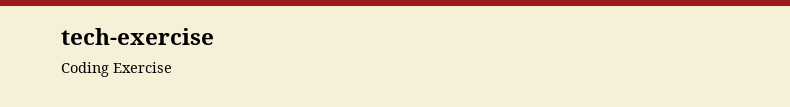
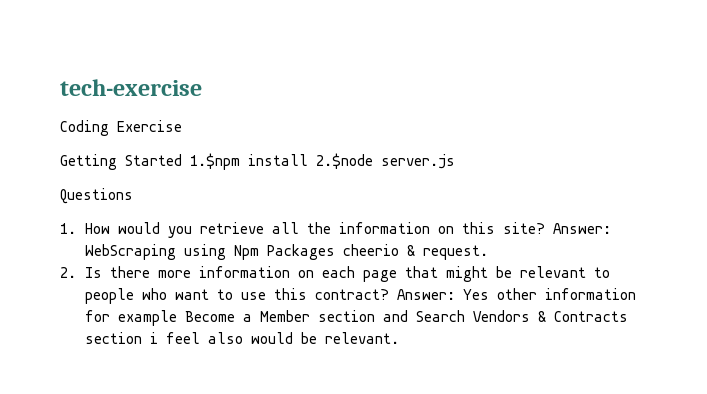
+ Getting Started 1.$npm install 2.$node server.js
+ Questions
+ 1. How would you retrieve all the information on this site? Answer: WebScraping using Npm Packages cheerio & request.
+ 2. Is there more information on each page that might be relevant to people who want to use this contract? Answer: Yes other information for example Become a Member section and Search Vendors & Contracts section i feel also would be relevant.

